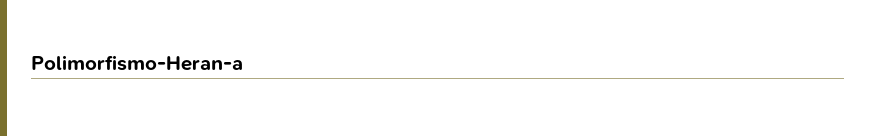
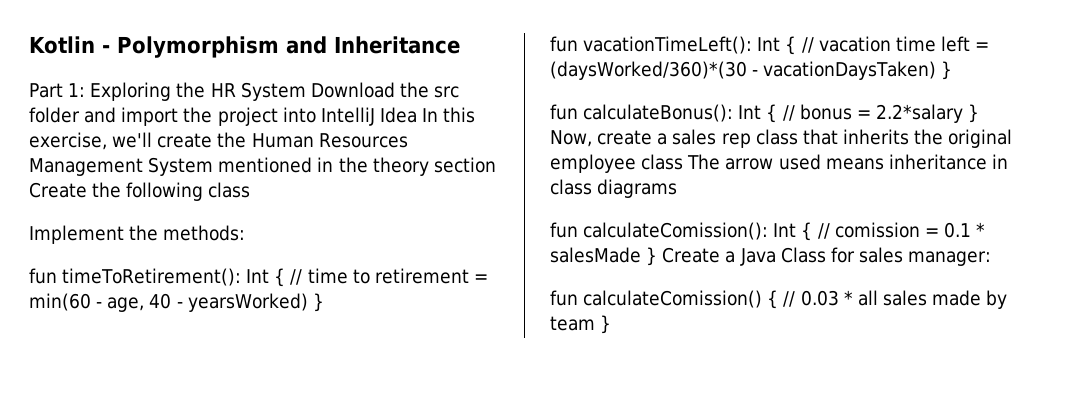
- Polimorfismo-Heran-a
+ Kotlin - Polymorphism and Inheritance
+ Part 1: Exploring the HR System Download the src folder and import the project into IntelliJ Idea In this exercise, we'll create the Human Resources Management System mentioned in the theory section Create the following class
+ Implement the methods:
+ fun timeToRetirement(): Int { // time to retirement = min(60 - age, 40 - yearsWorked) }
+ fun vacationTimeLeft(): Int { // vacation time left = (daysWorked/360)*(30 - vacationDaysTaken) }
+ fun calculateBonus(): Int { // bonus = 2.2*salary } Now, create a sales rep class that inherits the original employee class The arrow used means inheritance in class diagrams
+ fun calculateComission(): Int { // comission = 0.1 * salesMade } Create a Java Class for sales manager:
+ fun calculateComission() { // 0.03 * all sales made by team }

